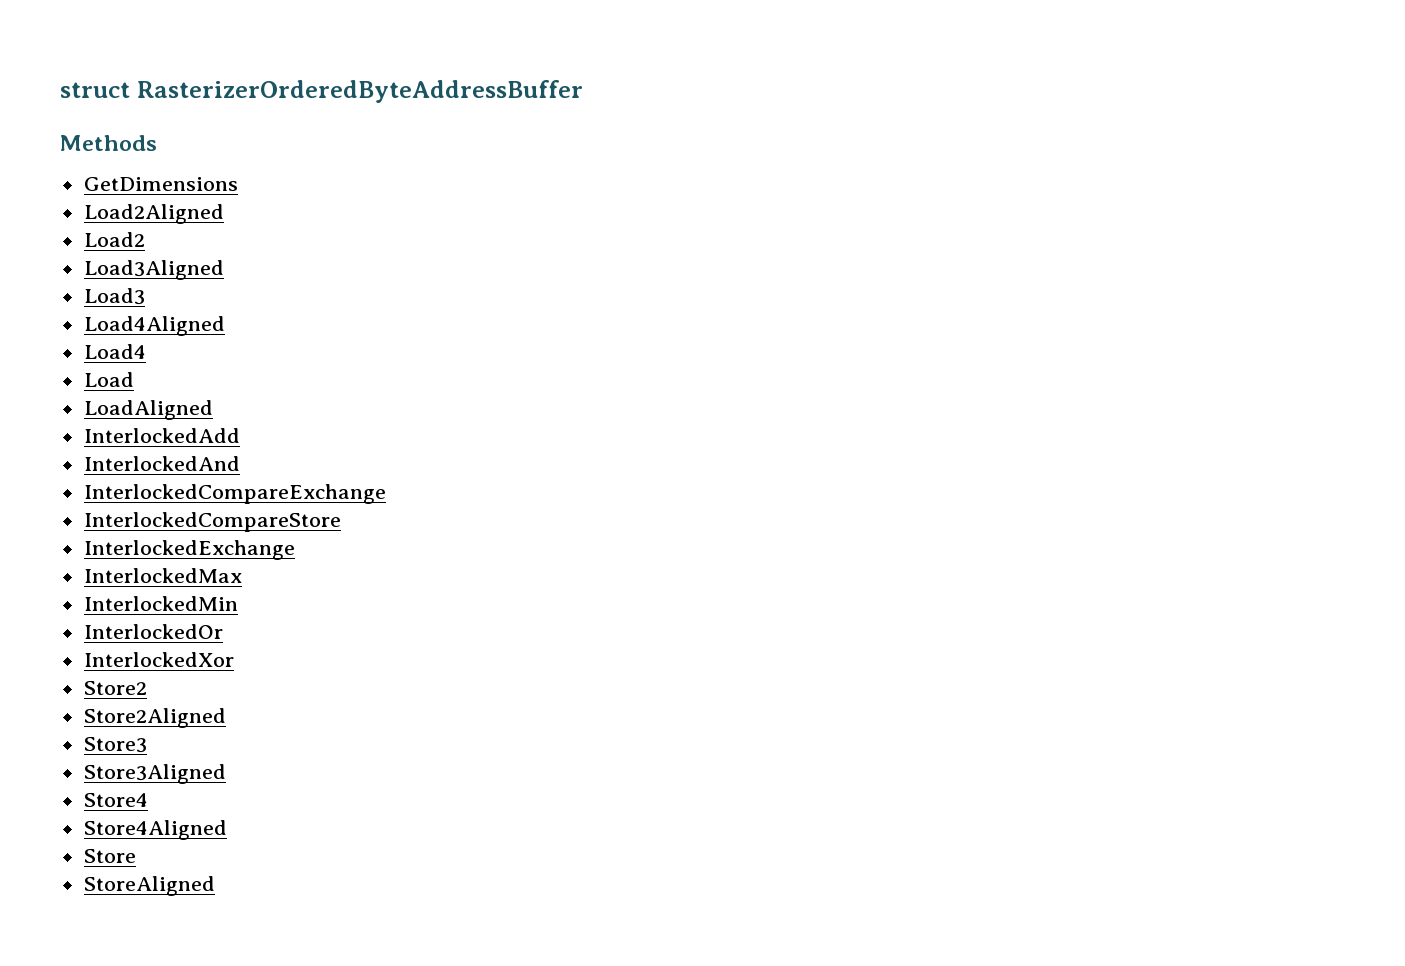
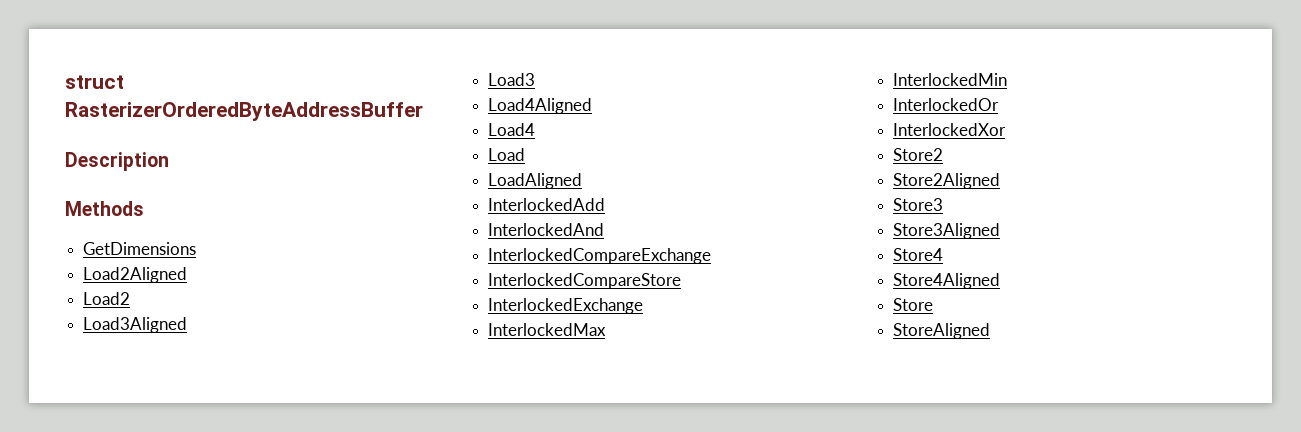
+ Description

